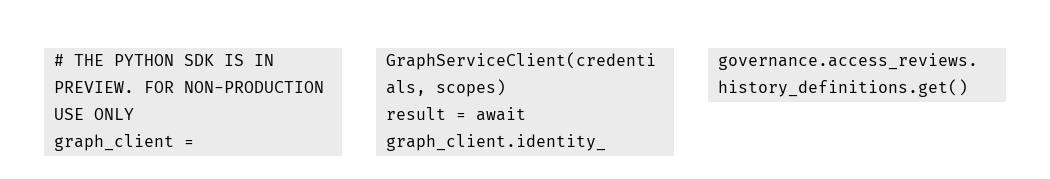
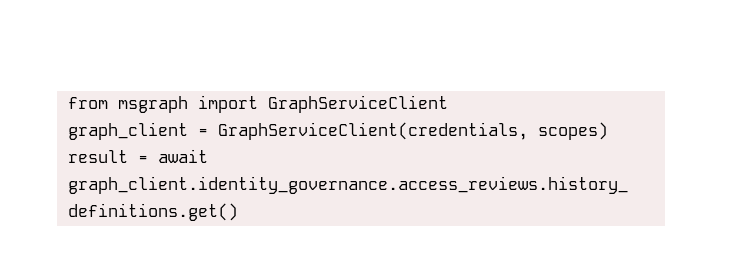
- # THE PYTHON SDK IS IN PREVIEW. FOR NON-PRODUCTION USE ONLY
+ from msgraph import GraphServiceClient

